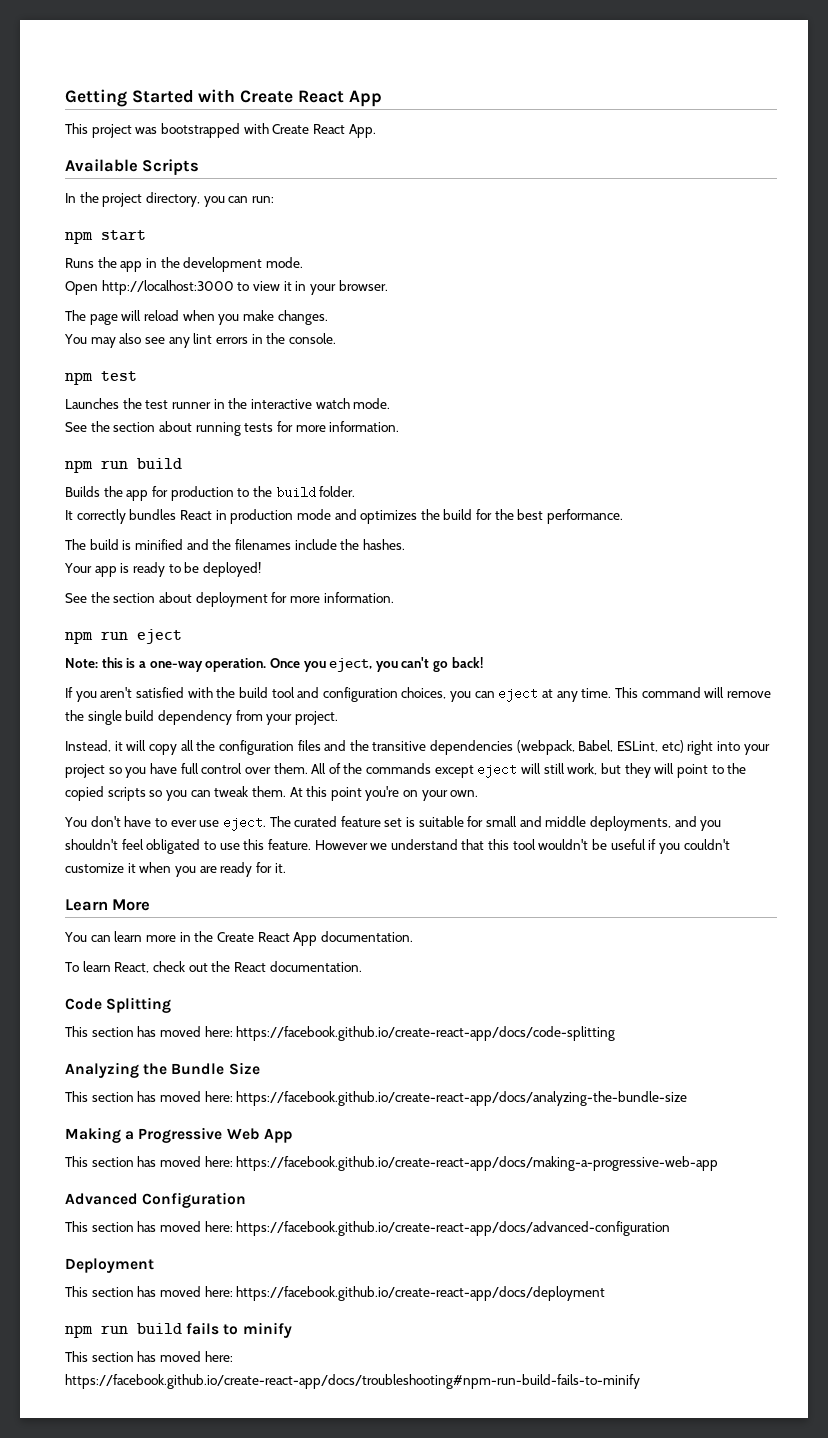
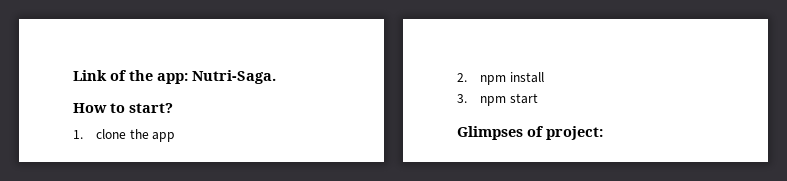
- Getting Started with Create React App
- This project was bootstrapped with Create React App.
- Available Scripts
- In the project directory, you can run:
- npm start
- Runs the app in the development mode.
- Open http://localhost:3000 to view it in your browser.
- The page will reload when you make changes.
- You may also see any lint errors in the console.
- npm test
- Launches the test runner in the interactive watch mode.
- See the section about running tests for more information.
- npm run build
- Builds the app for production to the build folder.
- It correctly bundles React in production mode and optimizes the build for the best performance.
- The build is minified and the filenames include the hashes.
- Your app is ready to be deployed!
- See the section about deployment for more information.
- npm run eject
- Note: this is a one-way operation. Once you eject, you can't go back!
- If you aren't satisfied with the build tool and configuration choices, you can eject at any time. This command will remove the single build dependency from your project.
- Instead, it will copy all the configuration files and the transitive dependencies (webpack, Babel, ESLint, etc) right into your project so you have full control over them. All of the commands except eject will still work, but they will point to the copied scripts so you can tweak them. At this point you're on your own.
- You don't have to ever use eject. The curated feature set is suitable for small and middle deployments, and you shouldn't feel obligated to use this feature. However we understand that this tool wouldn't be useful if you couldn't customize it when you are ready for it.
- Learn More
- You can learn more in the Create React App documentation.
- To learn React, check out the React documentation.
- Code Splitting
- This section has moved here: https://facebook.github.io/create-react-app/docs/code-splitting
- Analyzing the Bundle Size
- This section has moved here: https://facebook.github.io/create-react-app/docs/analyzing-the-bundle-size
- Making a Progressive Web App
- This section has moved here: https://facebook.github.io/create-react-app/docs/making-a-progressive-web-app
- Advanced Configuration
- This section has moved here: https://facebook.github.io/create-react-app/docs/advanced-configuration
- Deployment
- This section has moved here: https://facebook.github.io/create-react-app/docs/deployment
- npm run build fails to minify
- This section has moved here: https://facebook.github.io/create-react-app/docs/troubleshooting#npm-run-build-fails-to-minify
+ Link of the app: Nutri-Saga.
+ How to start?
+ 1. clone the app
+ 2. npm install
+ 3. npm start
+ Glimpses of project:

